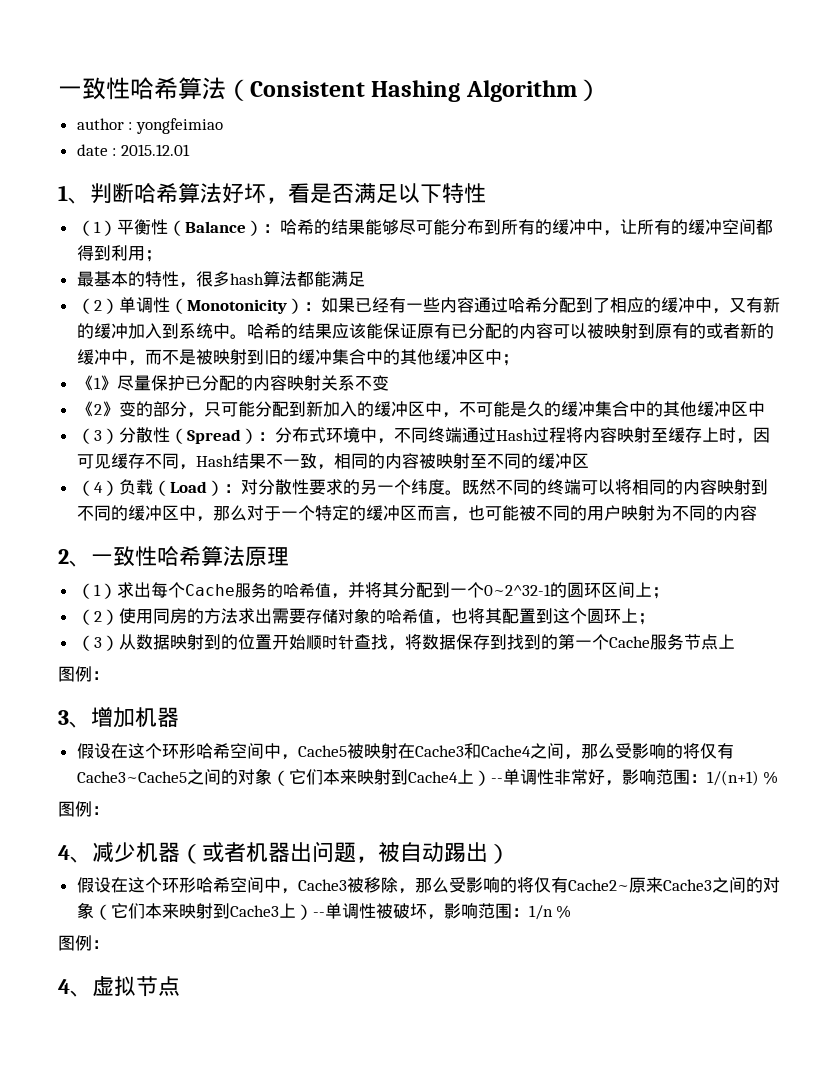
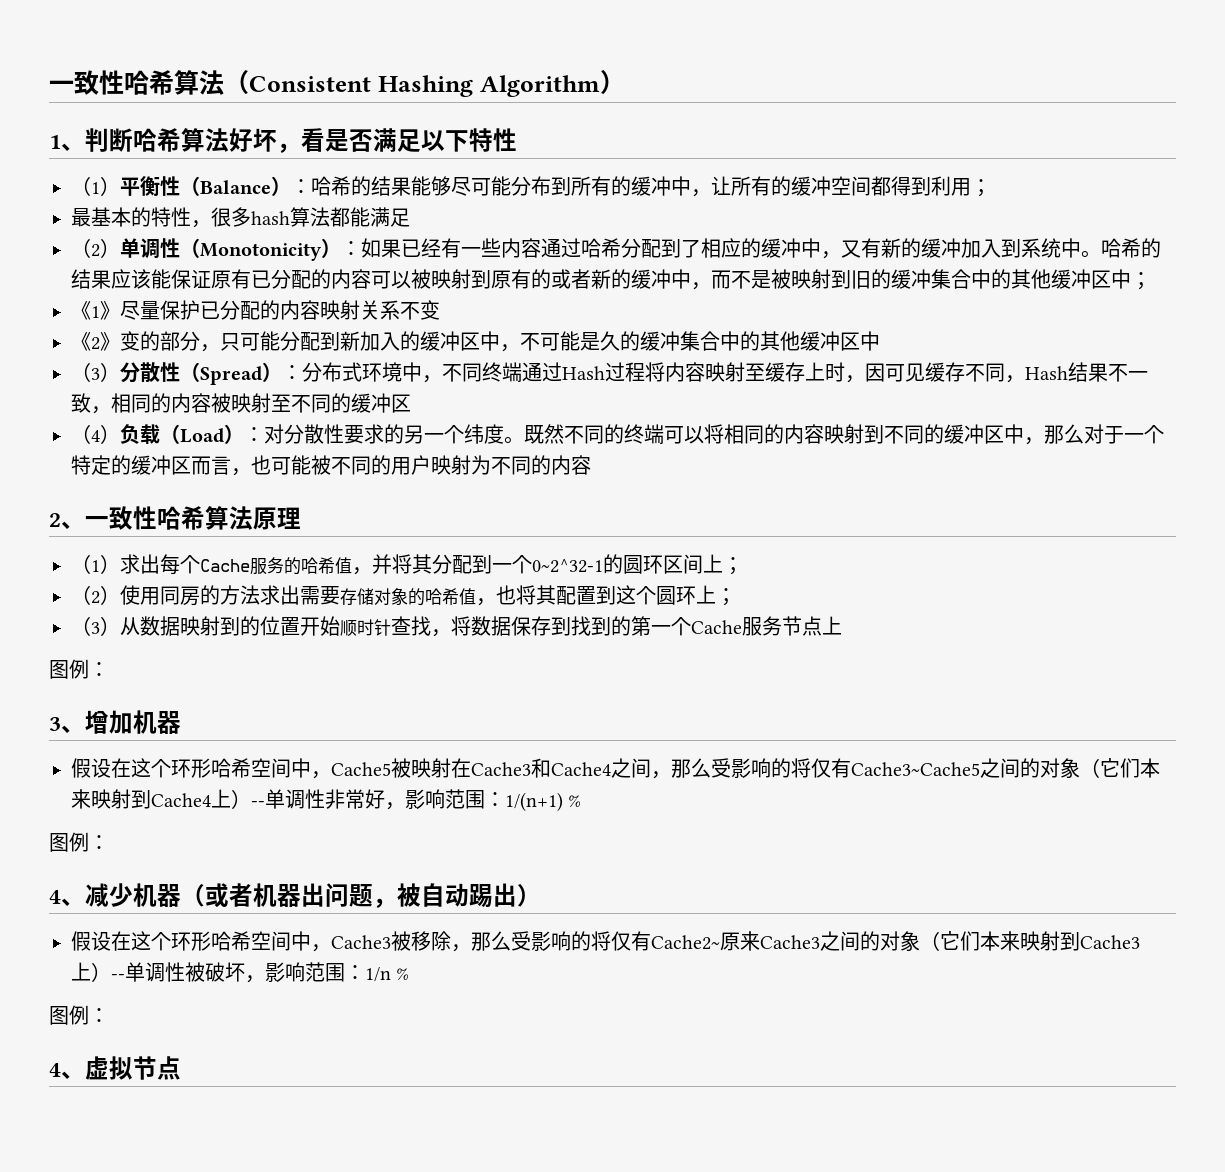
- author : yongfeimiao
- date : 2015.12.01

